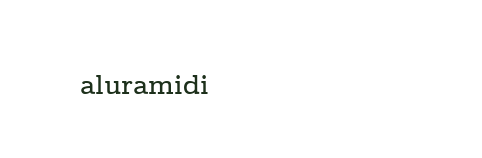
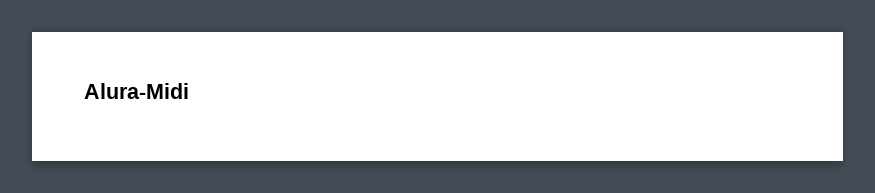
- aluramidi
+ Alura-Midi

